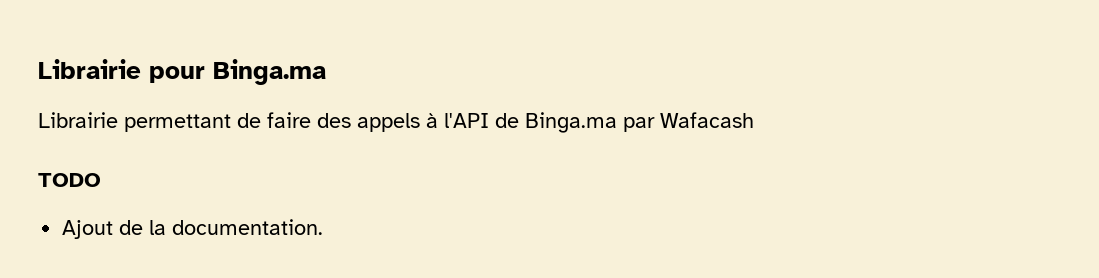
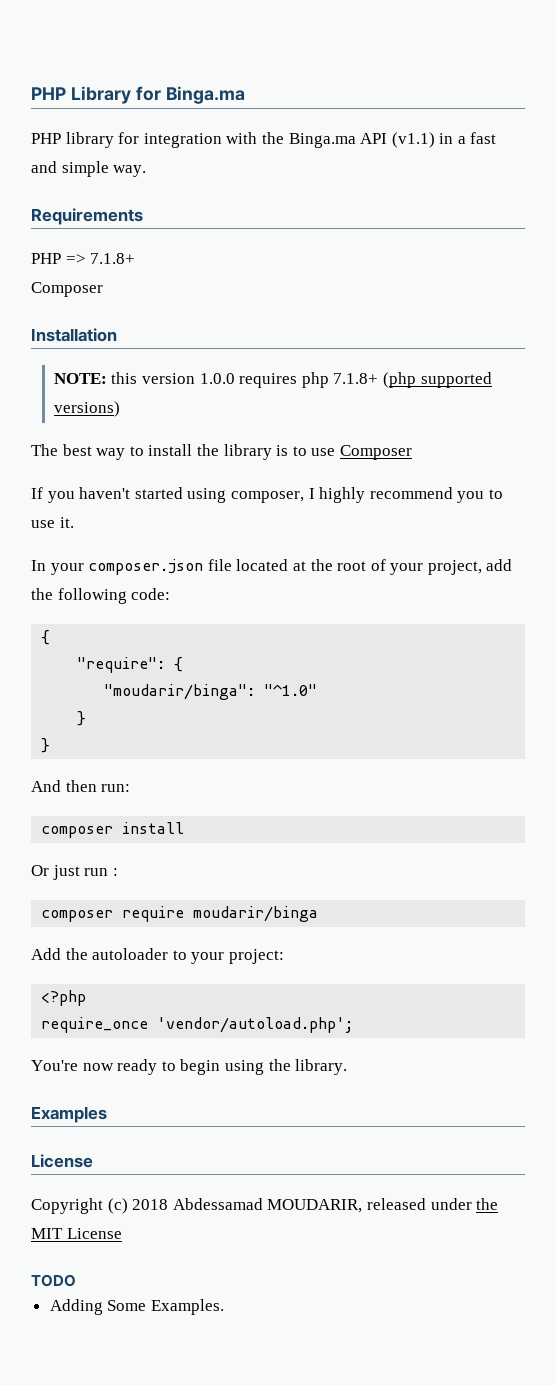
- Librairie pour Binga.ma
- Librairie permettant de faire des appels à l'API de Binga.ma par Wafacash
+ PHP Library for Binga.ma
+ PHP library for integration with the Binga.ma API (v1.1) in a fast and simple way.
+ Requirements
+ PHP => 7.1.8+
+ Composer
+ Installation
+ NOTE: this version 1.0.0 requires php 7.1.8+ (php supported versions)
+ The best way to install the library is to use Composer
+ If you haven't started using composer, I highly recommend you to use it.
+ In your composer.json file located at the root of your project, add the following code:
+ {
+ "require": {
+ "moudarir/binga": "^1.0"
+ }
+ }
+ And then run:
+ composer install
+ Or just run :
+ composer require moudarir/binga
+ Add the autoloader to your project:
+ <?php
+ require_once 'vendor/autoload.php';
+ You're now ready to begin using the library.
+ Examples
+ License
+ Copyright (c) 2018 Abdessamad MOUDARIR, released under the MIT License
  TODO
- Ajout de la documentation.
+ Adding Some Examples.

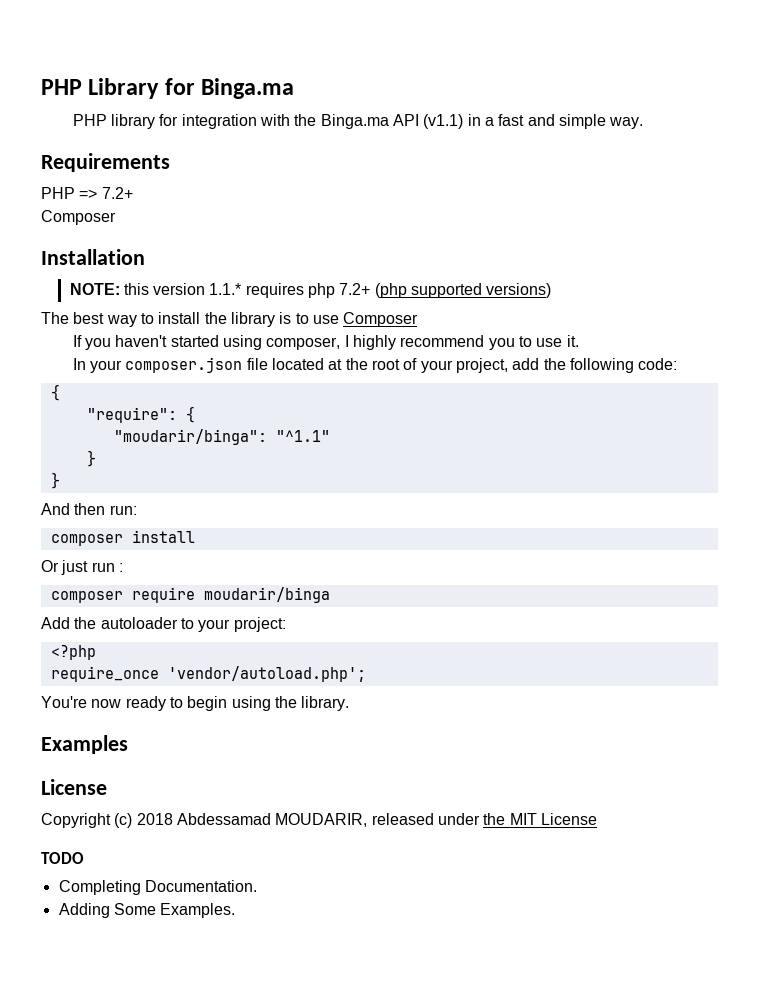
- PHP => 7.1.8+
+ PHP => 7.2+
- NOTE: this version 1.0.0 requires php 7.1.8+ (php supported versions)
+ NOTE: this version 1.1.* requires php 7.2+ (php supported versions)
- "moudarir/binga": "^1.0"
+ "moudarir/binga": "^1.1"
+ Completing Documentation.

